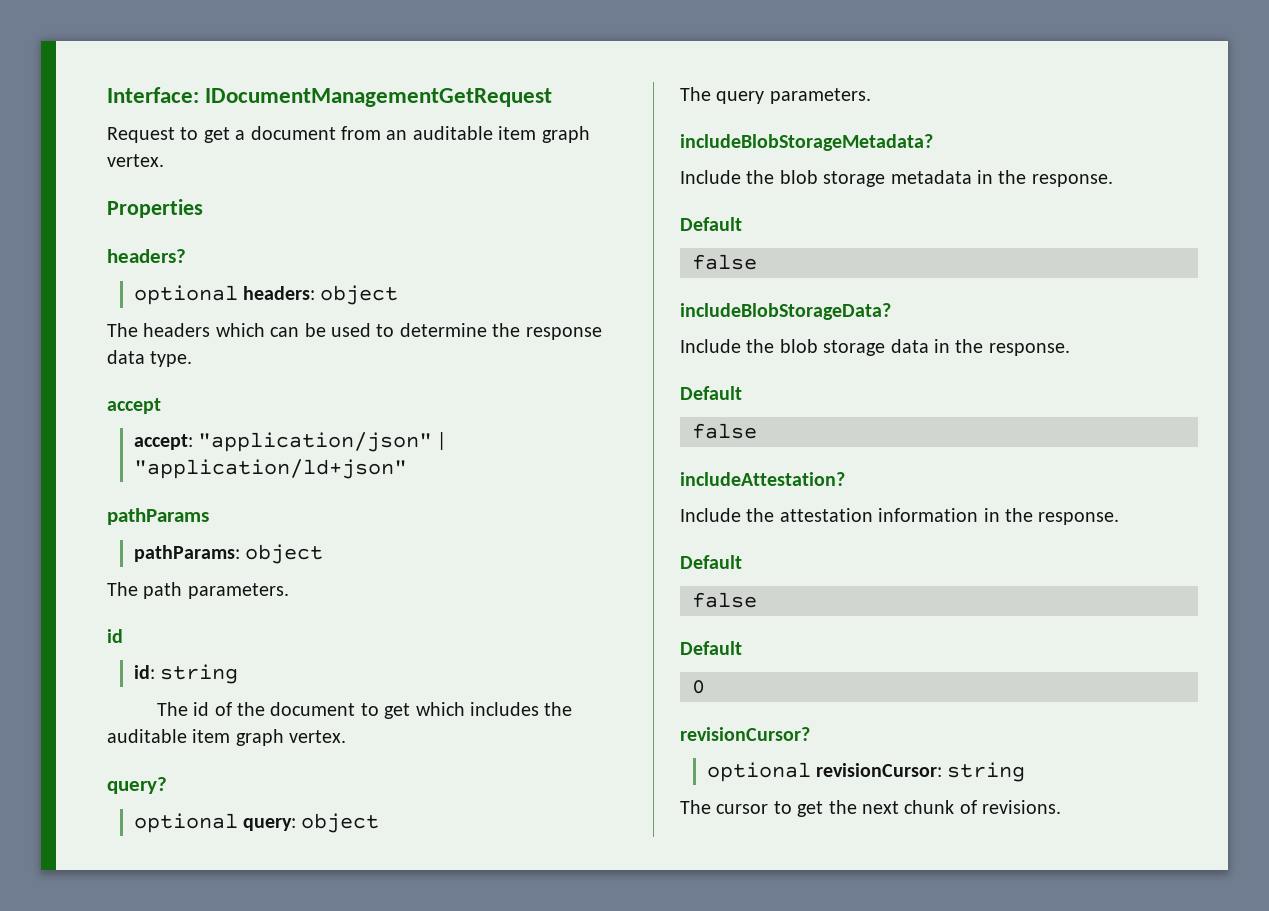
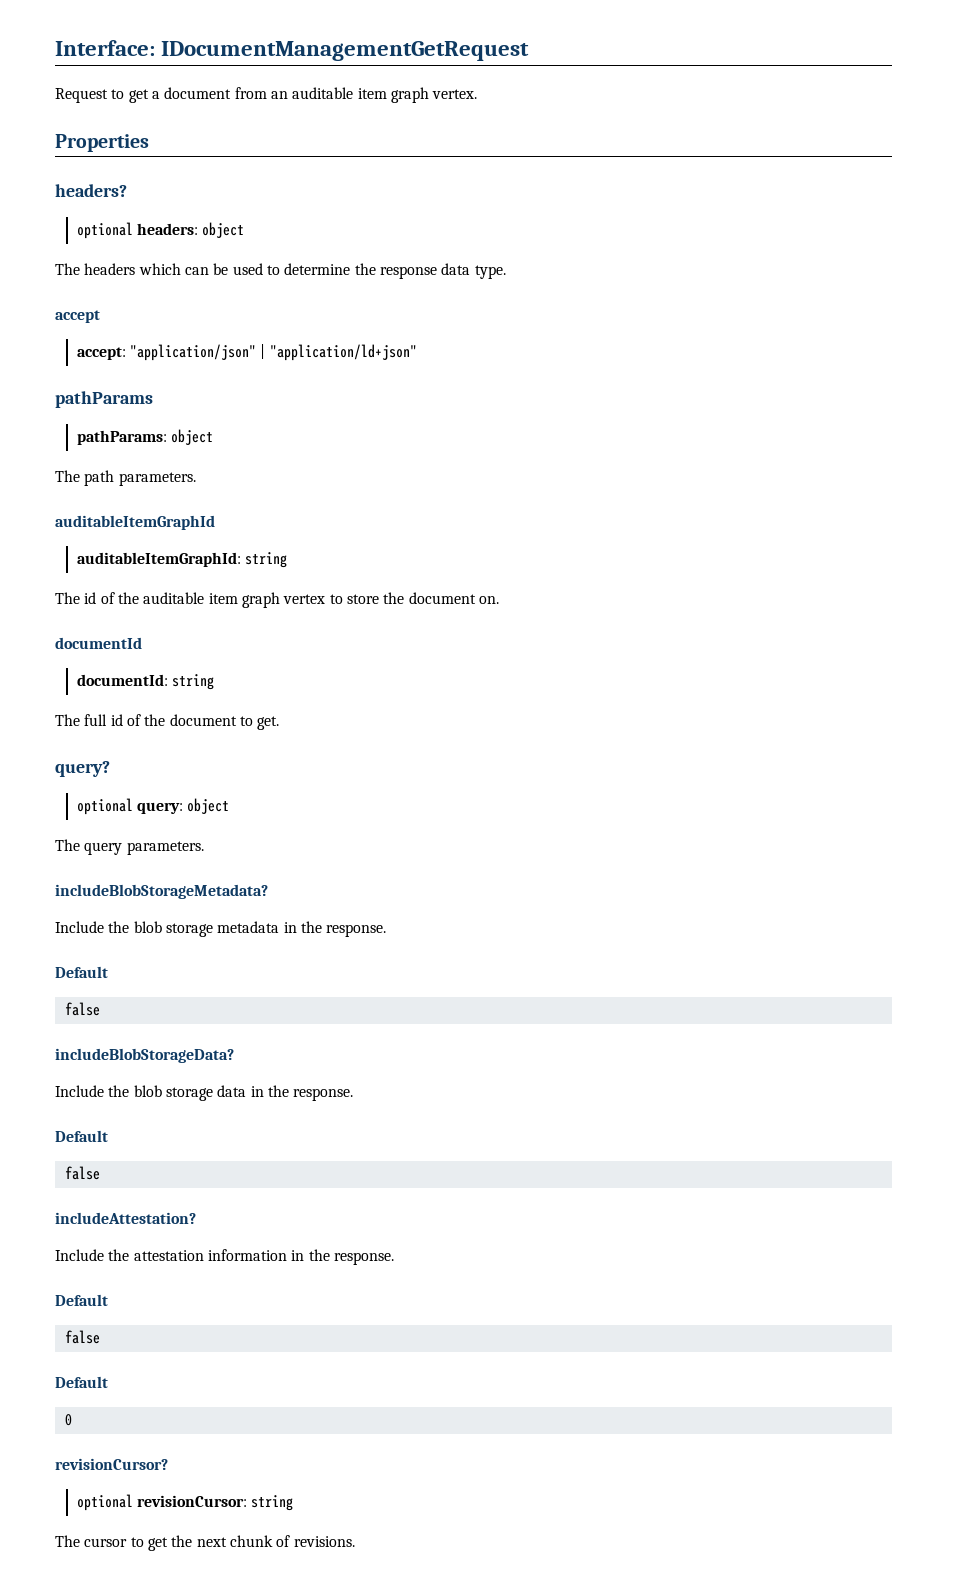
  The path parameters.
- id
- id: string
+ auditableItemGraphId
+ auditableItemGraphId: string
- The id of the document to get which includes the auditable item graph vertex.
+ The id of the auditable item graph vertex to store the document on.
+ documentId
+ documentId: string
+ The full id of the document to get.

